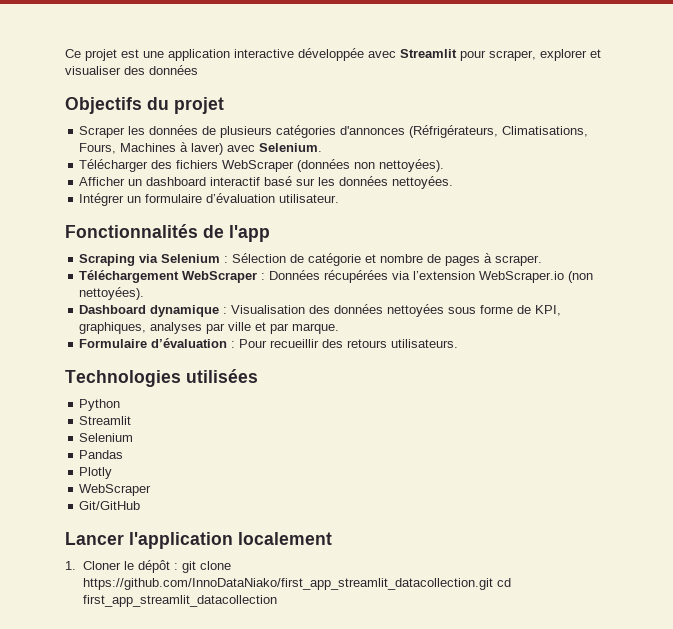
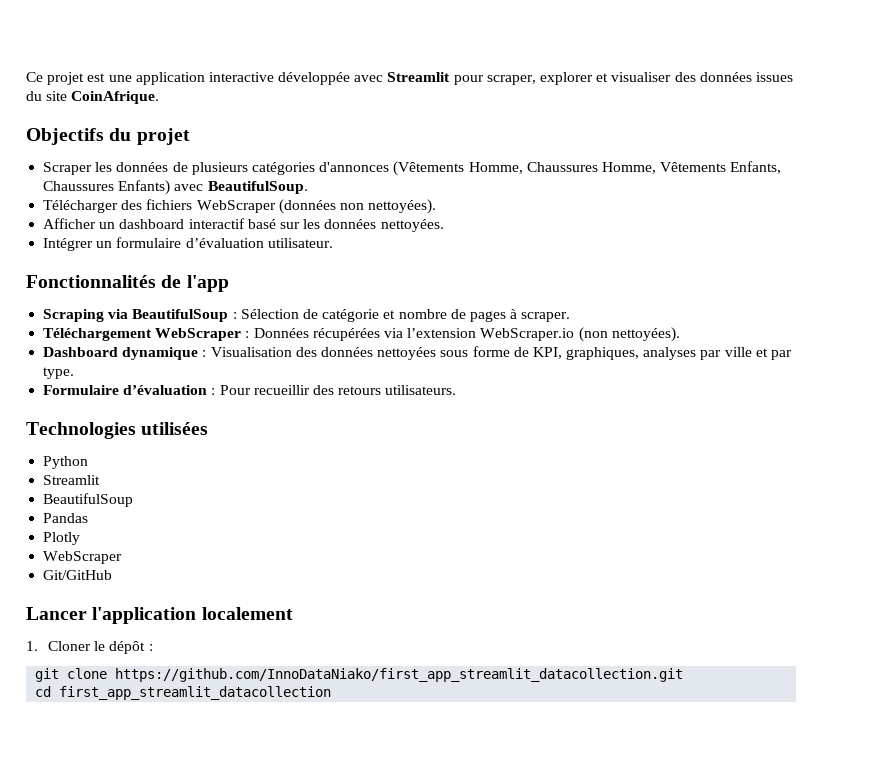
- Ce projet est une application interactive développée avec Streamlit pour scraper, explorer et visualiser des données
+ Ce projet est une application interactive développée avec Streamlit pour scraper, explorer et visualiser des données issues du site CoinAfrique.
- Scraper les données de plusieurs catégories d'annonces (Réfrigérateurs, Climatisations, Fours, Machines à laver) avec Selenium.
+ Scraper les données de plusieurs catégories d'annonces (Vêtements Homme, Chaussures Homme, Vêtements Enfants, Chaussures Enfants) avec BeautifulSoup.
- Scraping via Selenium : Sélection de catégorie et nombre de pages à scraper.
+ Scraping via BeautifulSoup : Sélection de catégorie et nombre de pages à scraper.
- Dashboard dynamique : Visualisation des données nettoyées sous forme de KPI, graphiques, analyses par ville et par marque.
+ Dashboard dynamique : Visualisation des données nettoyées sous forme de KPI, graphiques, analyses par ville et par type.
  Python
  Streamlit
- Selenium
+ BeautifulSoup
- 1. Cloner le dépôt : git clone https://github.com/InnoDataNiako/first_app_streamlit_datacollection.git cd first_app_streamlit_datacollection
+ 1. Cloner le dépôt :
+ git clone https://github.com/InnoDataNiako/first_app_streamlit_datacollection.git
+ cd first_app_streamlit_datacollection

